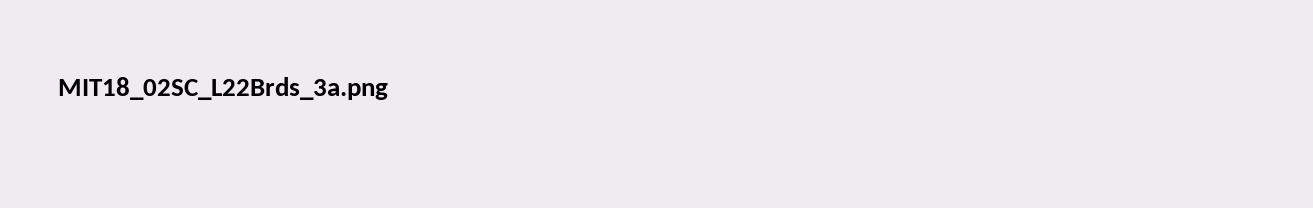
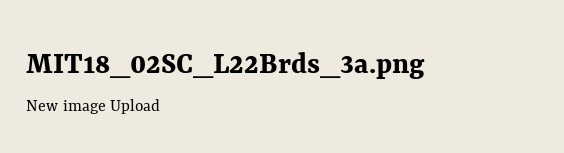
+ New image Upload

